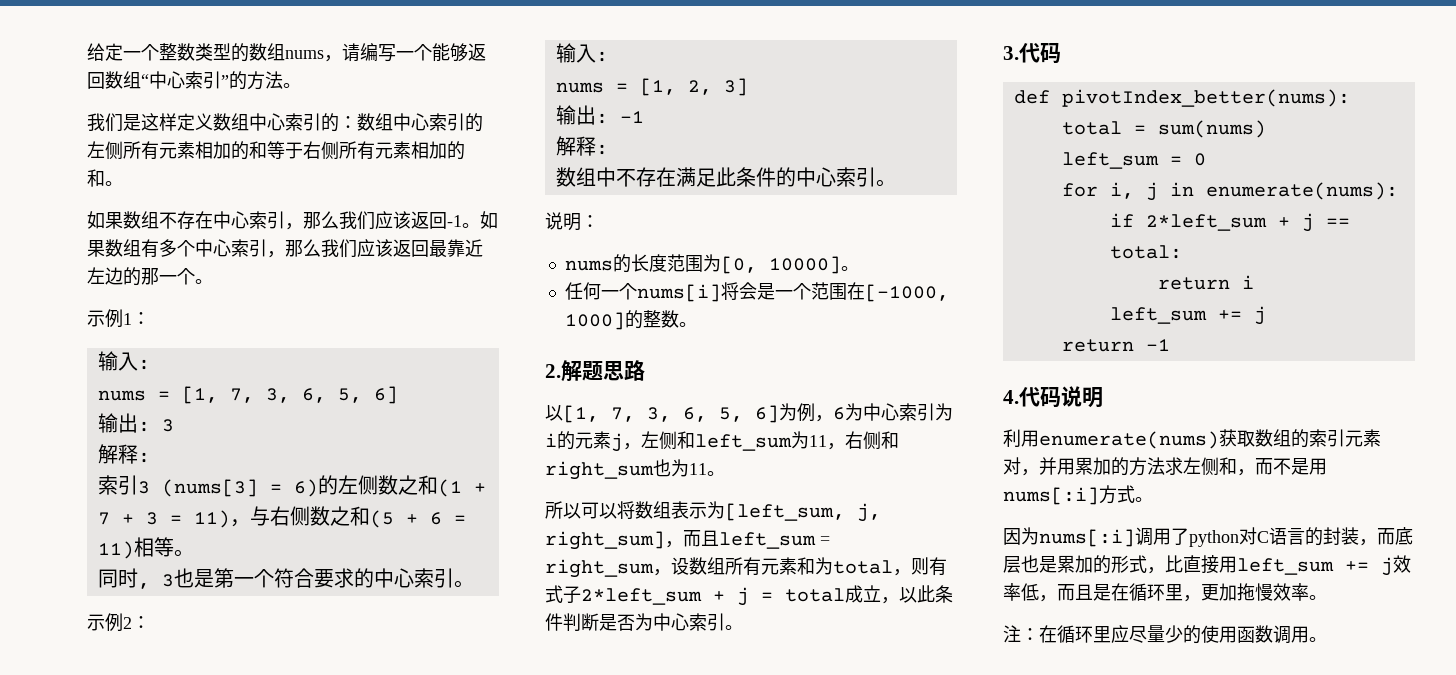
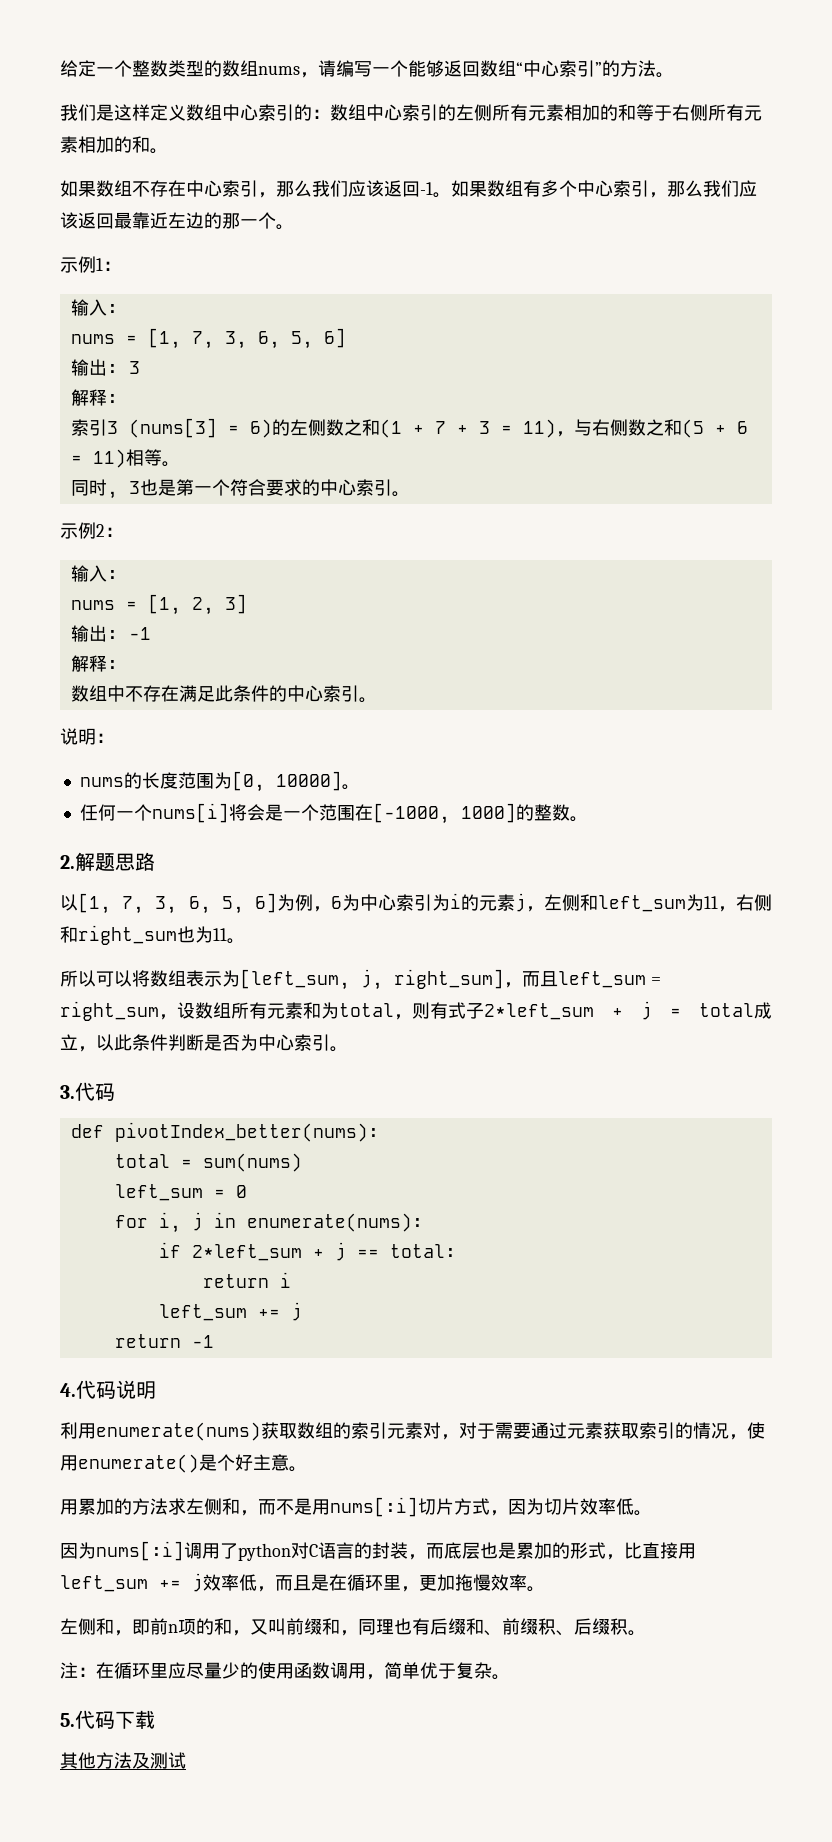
- 利用enumerate(nums)获取数组的索引元素对，并用累加的方法求左侧和，而不是用nums[:i]方式。
+ 利用enumerate(nums)获取数组的索引元素对，对于需要通过元素获取索引的情况，使用enumerate()是个好主意。
+ 用累加的方法求左侧和，而不是用nums[:i]切片方式，因为切片效率低。
+ 左侧和，即前n项的和，又叫前缀和，同理也有后缀和、前缀积、后缀积。
- 注：在循环里应尽量少的使用函数调用。
+ 注：在循环里应尽量少的使用函数调用，简单优于复杂。
+ 5.代码下载
+ 其他方法及测试

